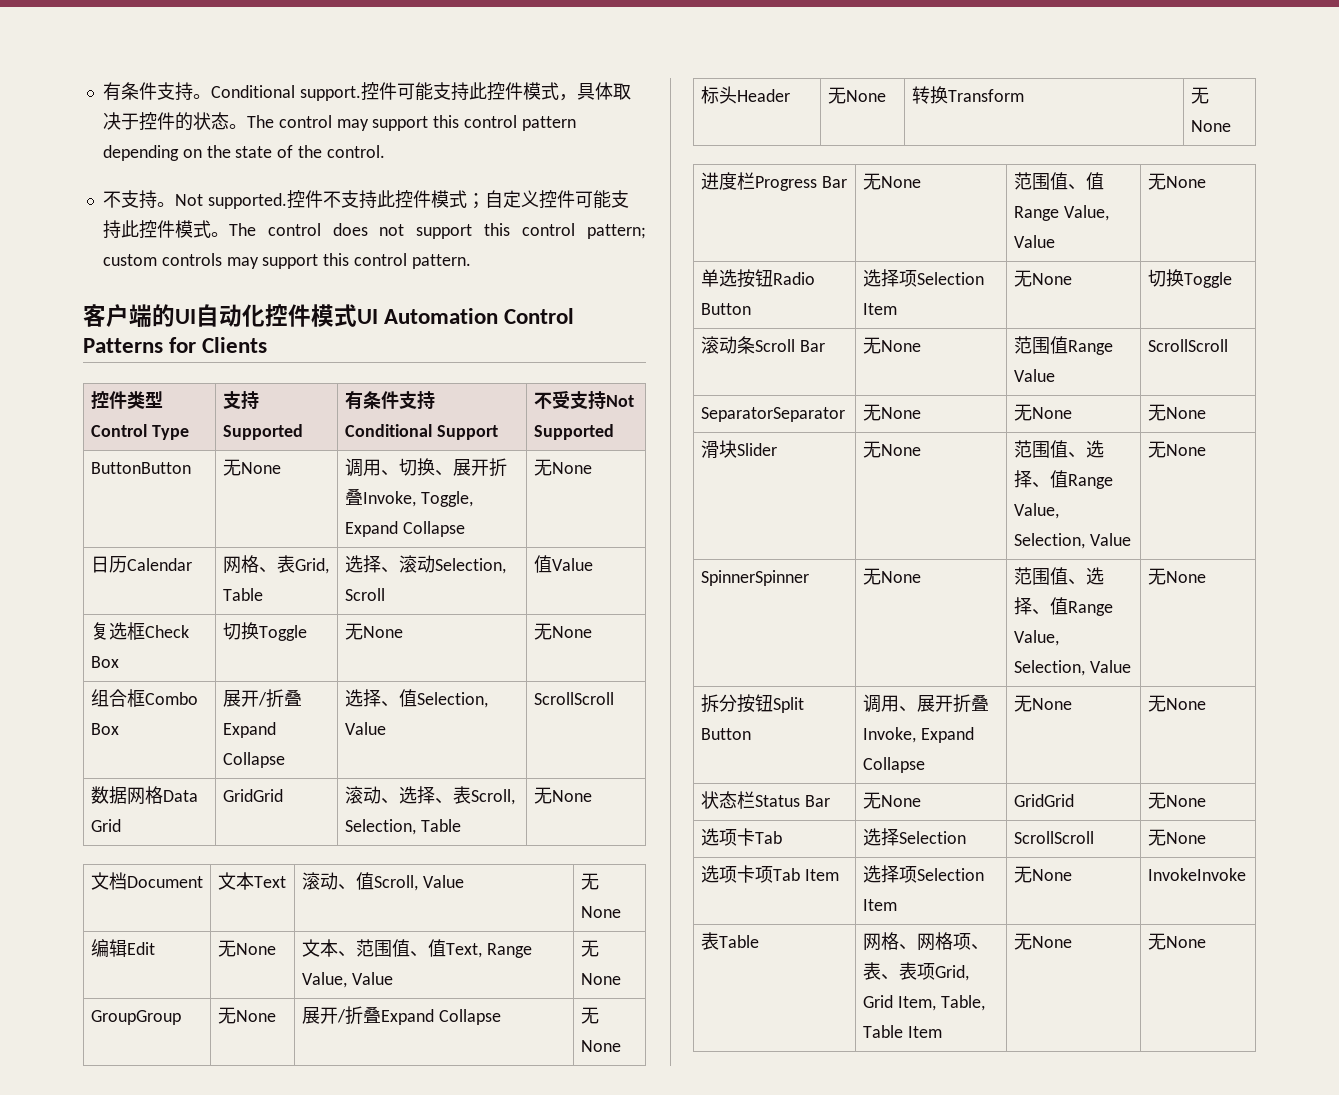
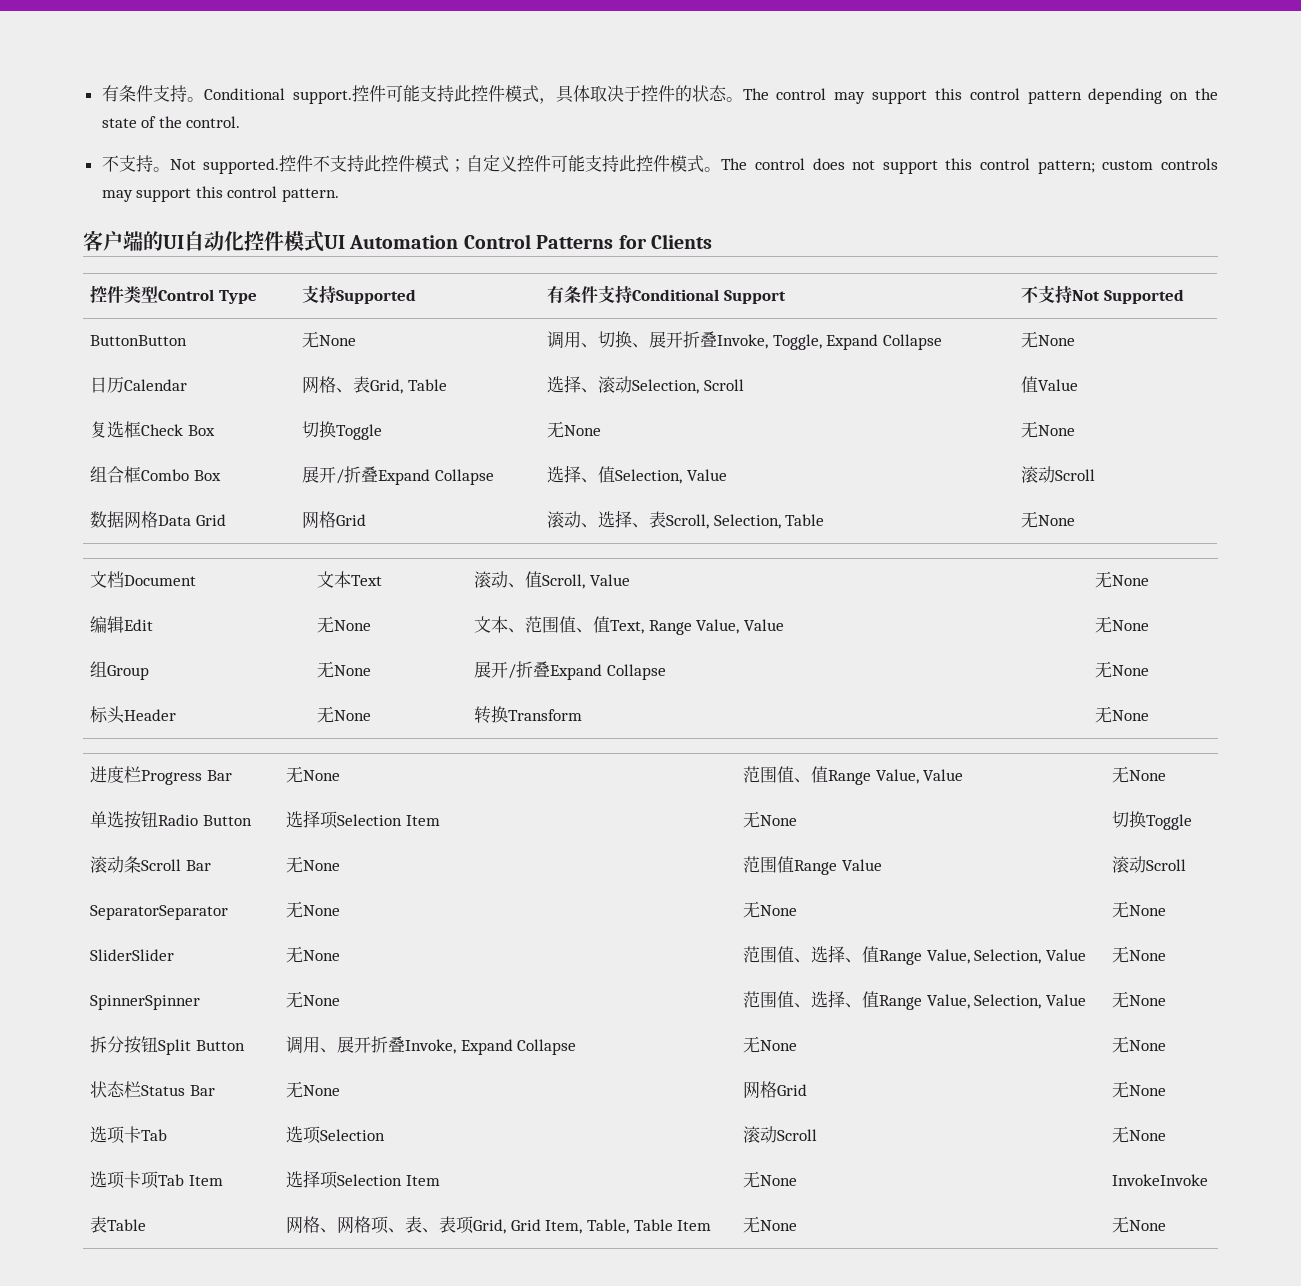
- 控件类型Control Type | 支持Supported | 有条件支持Conditional Support | 不受支持Not Supported
+ 控件类型Control Type | 支持Supported | 有条件支持Conditional Support | 不支持Not Supported
- 组合框Combo Box | 展开/折叠Expand Collapse | 选择、值Selection, Value | ScrollScroll
+ 组合框Combo Box | 展开/折叠Expand Collapse | 选择、值Selection, Value | 滚动Scroll
- 数据网格Data Grid | GridGrid | 滚动、选择、表Scroll, Selection, Table | 无None
+ 数据网格Data Grid | 网格Grid | 滚动、选择、表Scroll, Selection, Table | 无None
- GroupGroup | 无None | 展开/折叠Expand Collapse | 无None
+ 组Group | 无None | 展开/折叠Expand Collapse | 无None
- 滚动条Scroll Bar | 无None | 范围值Range Value | ScrollScroll
+ 滚动条Scroll Bar | 无None | 范围值Range Value | 滚动Scroll
- 滑块Slider | 无None | 范围值、选择、值Range Value, Selection, Value | 无None
+ SliderSlider | 无None | 范围值、选择、值Range Value, Selection, Value | 无None
- 状态栏Status Bar | 无None | GridGrid | 无None
+ 状态栏Status Bar | 无None | 网格Grid | 无None
- 选项卡Tab | 选择Selection | ScrollScroll | 无None
+ 选项卡Tab | 选项Selection | 滚动Scroll | 无None

